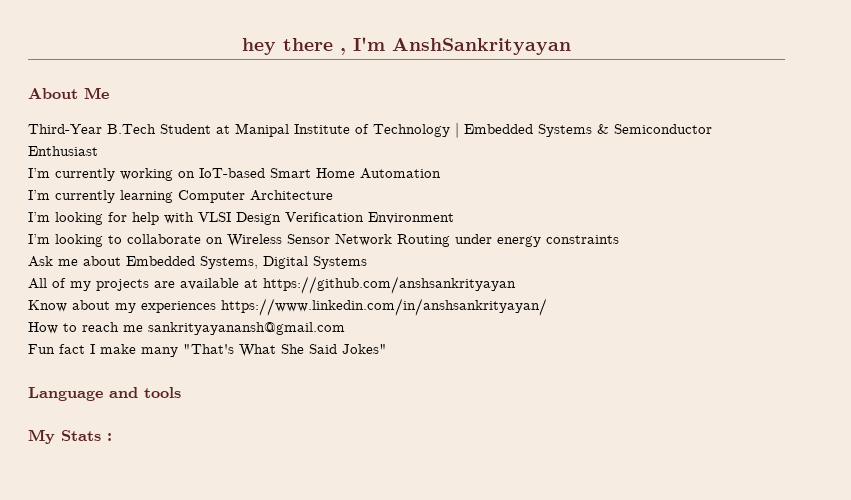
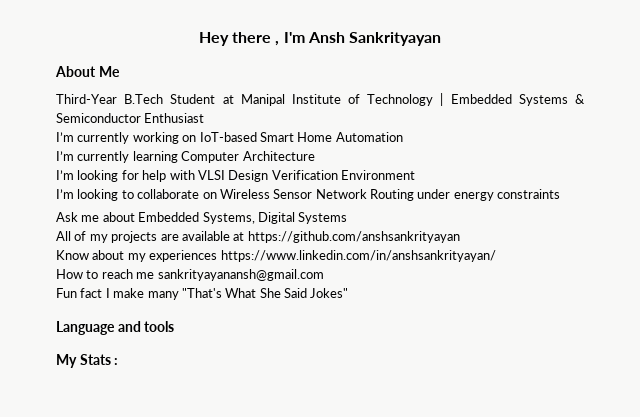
- hey there , I'm AnshSankrityayan
+ Hey there , I'm Ansh Sankrityayan

